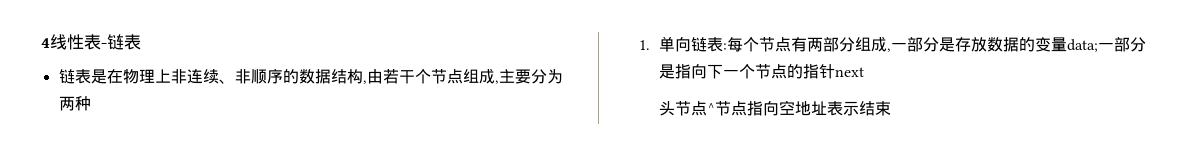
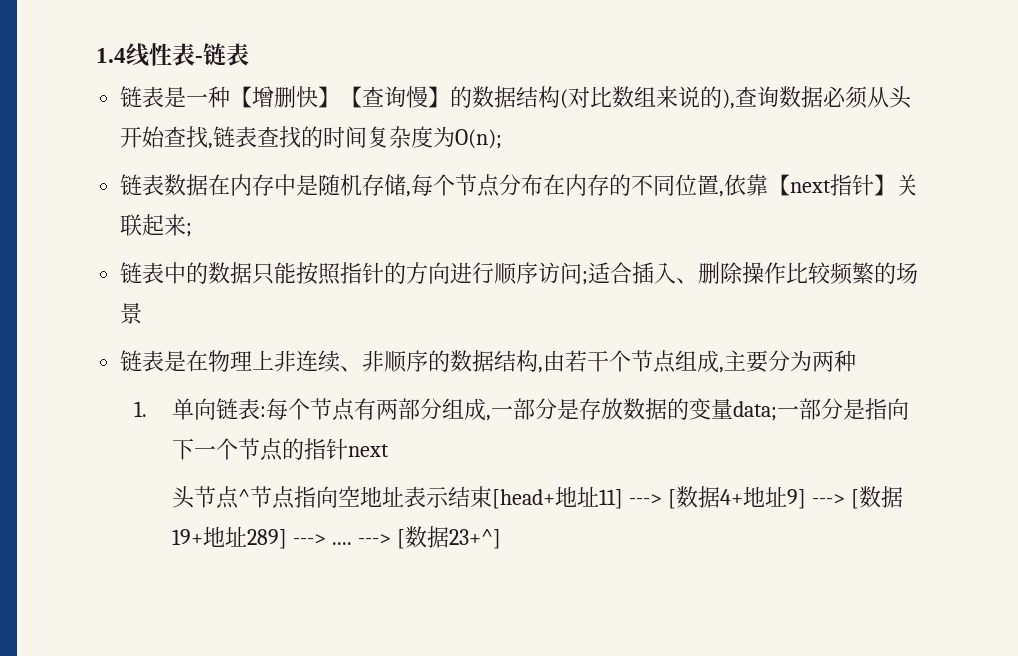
- 4线性表-链表
+ 1.4线性表-链表
+ 链表是一种【增删快】【查询慢】的数据结构(对比数组来说的),查询数据必须从头开始查找,链表查找的时间复杂度为O(n);
+ 链表数据在内存中是随机存储,每个节点分布在内存的不同位置,依靠【next指针】关联起来;
+ 链表中的数据只能按照指针的方向进行顺序访问;适合插入、删除操作比较频繁的场景
- 头节点^节点指向空地址表示结束
+ 头节点^节点指向空地址表示结束[head+地址11] ---> [数据4+地址9] ---> [数据19+地址289] ---> .... ---> [数据23+^]

